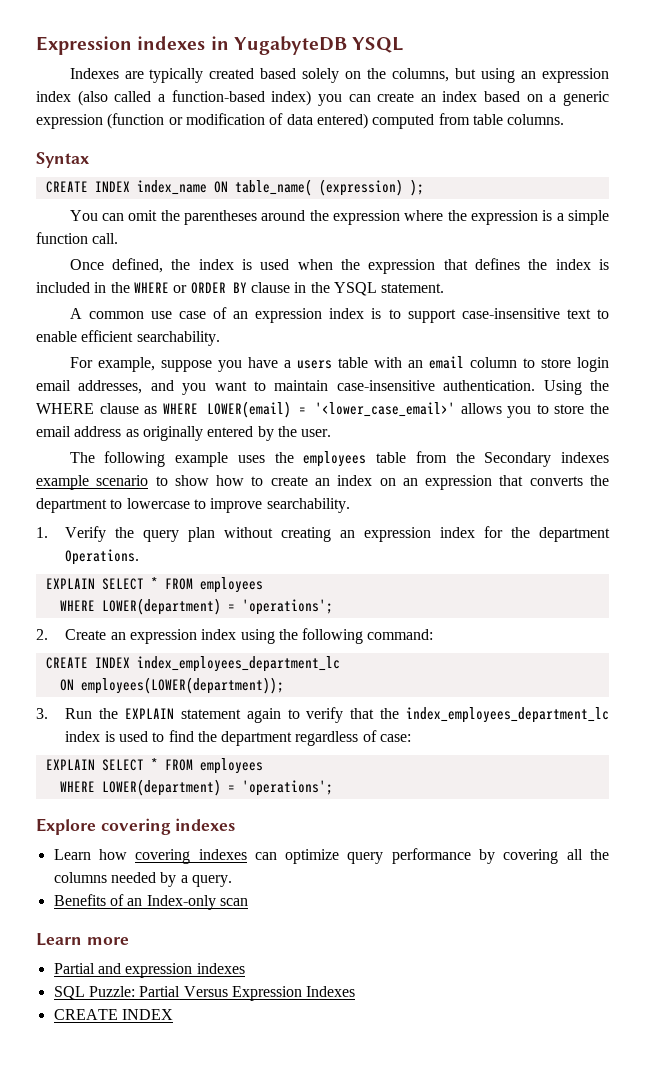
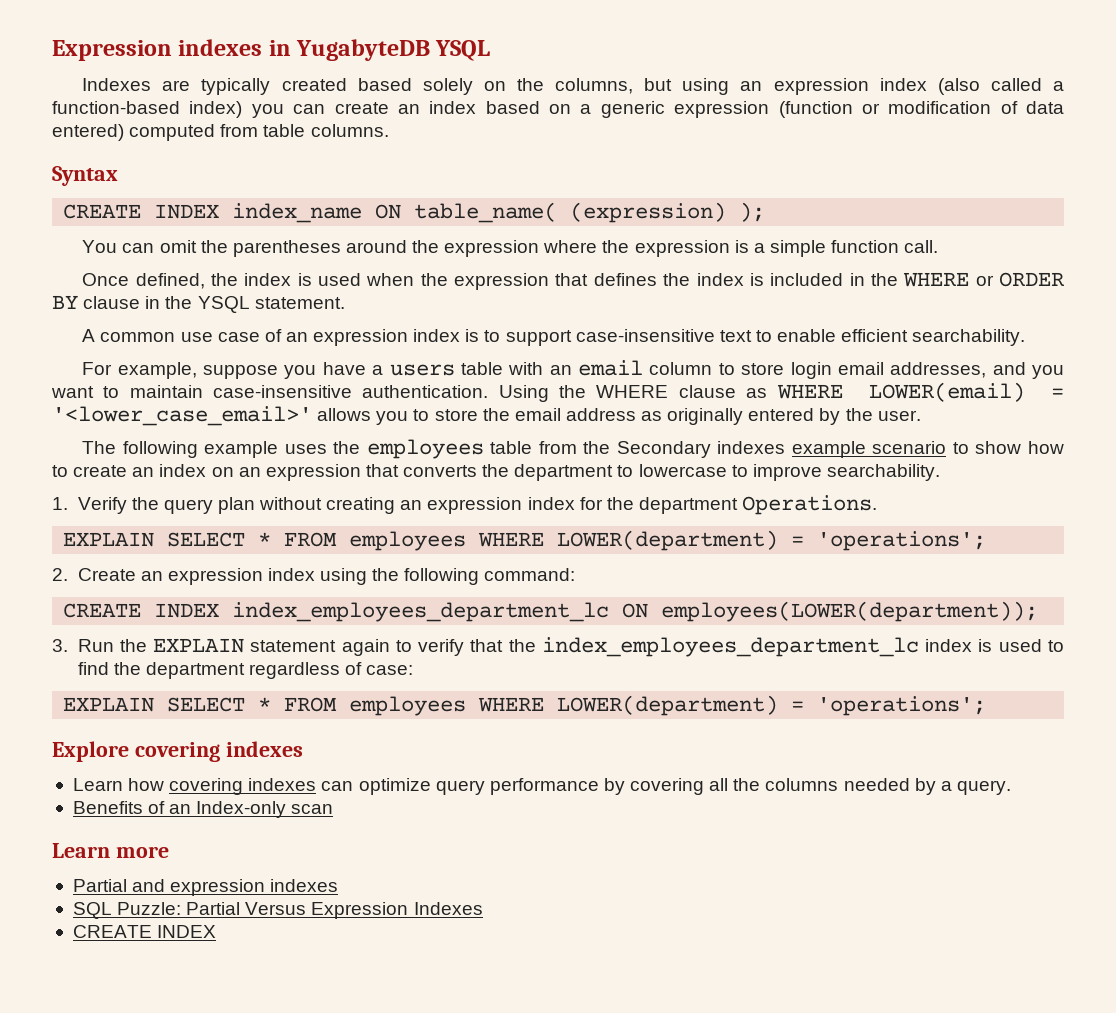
  1. Verify the query plan without creating an expression index for the department Operations.
- EXPLAIN SELECT * FROM employees
- WHERE LOWER(department) = 'operations';
+ EXPLAIN SELECT * FROM employees WHERE LOWER(department) = 'operations';
- CREATE INDEX index_employees_department_lc
- ON employees(LOWER(department));
+ CREATE INDEX index_employees_department_lc ON employees(LOWER(department));
  3. Run the EXPLAIN statement again to verify that the index_employees_department_lc index is used to find the department regardless of case:
- EXPLAIN SELECT * FROM employees
- WHERE LOWER(department) = 'operations';
+ EXPLAIN SELECT * FROM employees WHERE LOWER(department) = 'operations';

